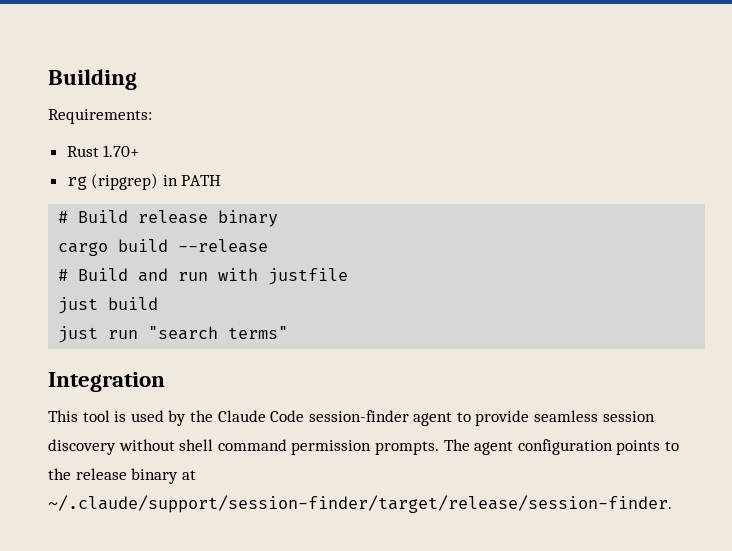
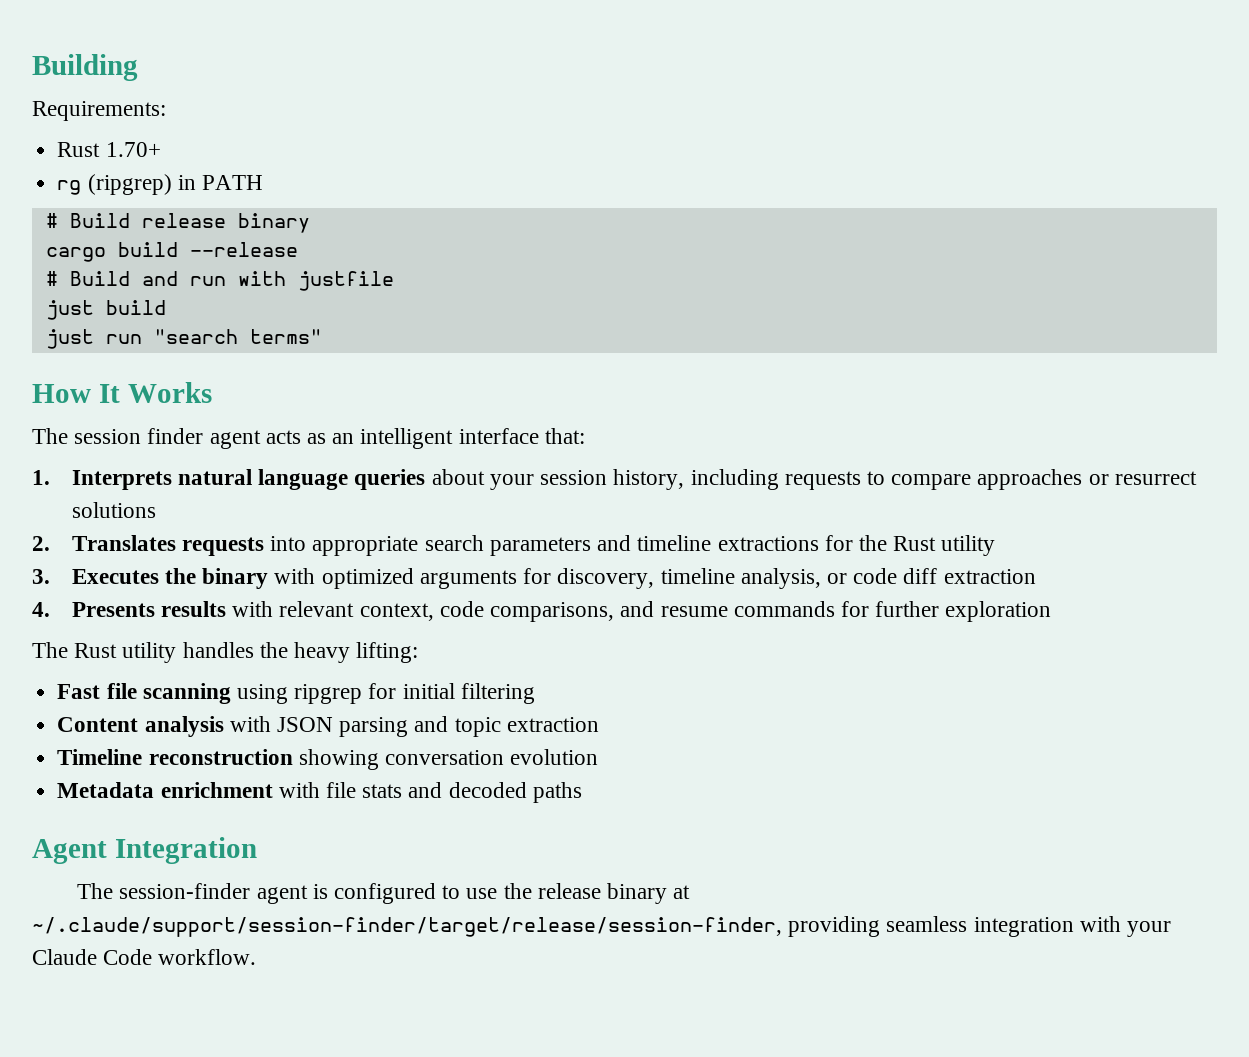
- Integration
- This tool is used by the Claude Code session-finder agent to provide seamless session discovery without shell command permission prompts. The agent configuration points to the release binary at ~/.claude/support/session-finder/target/release/session-finder.
+ How It Works
+ The session finder agent acts as an intelligent interface that:
+ 1. Interprets natural language queries about your session history, including requests to compare approaches or resurrect solutions
+ 2. Translates requests into appropriate search parameters and timeline extractions for the Rust utility
+ 3. Executes the binary with optimized arguments for discovery, timeline analysis, or code diff extraction
+ 4. Presents results with relevant context, code comparisons, and resume commands for further exploration
+ The Rust utility handles the heavy lifting:
+ Fast file scanning using ripgrep for initial filtering
+ Content analysis with JSON parsing and topic extraction
+ Timeline reconstruction showing conversation evolution
+ Metadata enrichment with file stats and decoded paths
+ Agent Integration
+ The session-finder agent is configured to use the release binary at ~/.claude/support/session-finder/target/release/session-finder, providing seamless integration with your Claude Code workflow.

